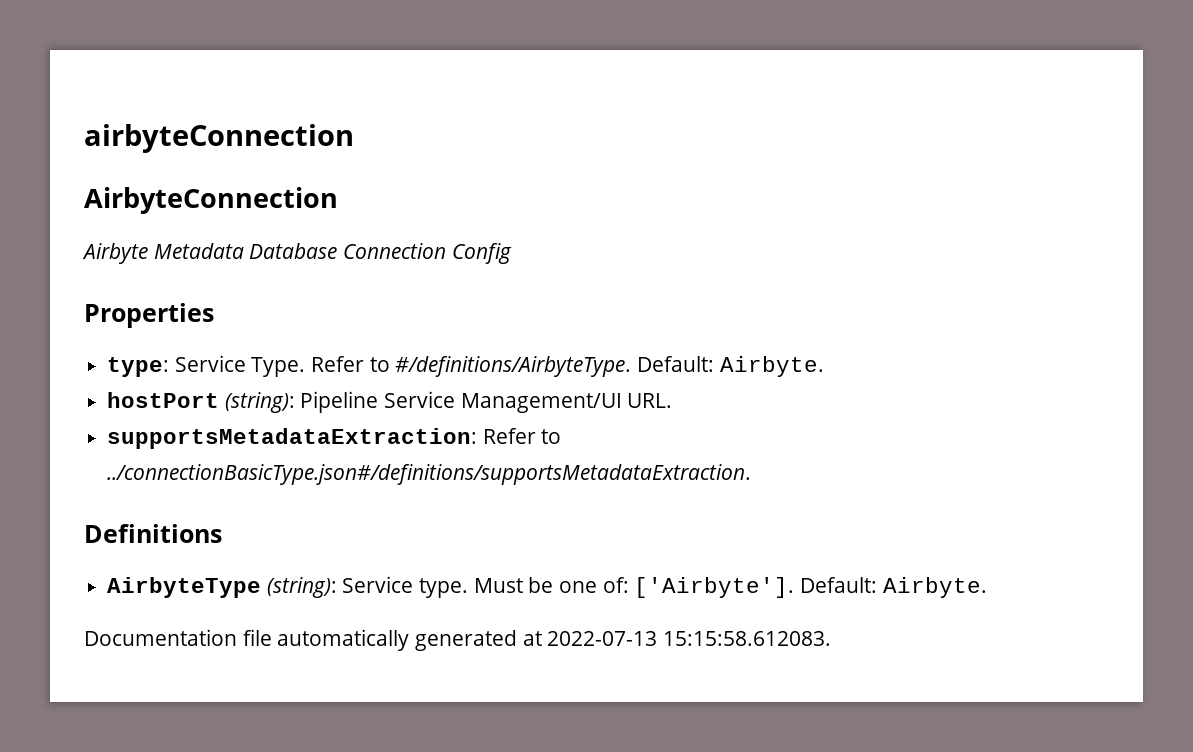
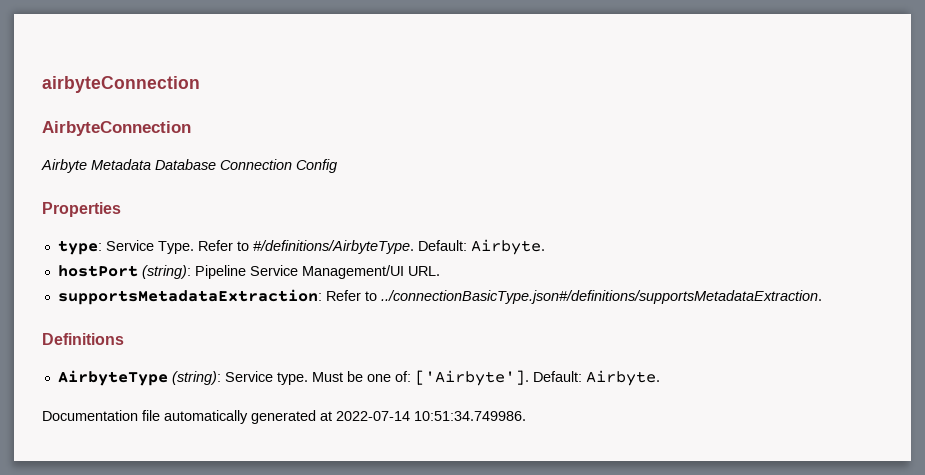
- Documentation file automatically generated at 2022-07-13 15:15:58.612083.
+ Documentation file automatically generated at 2022-07-14 10:51:34.749986.

